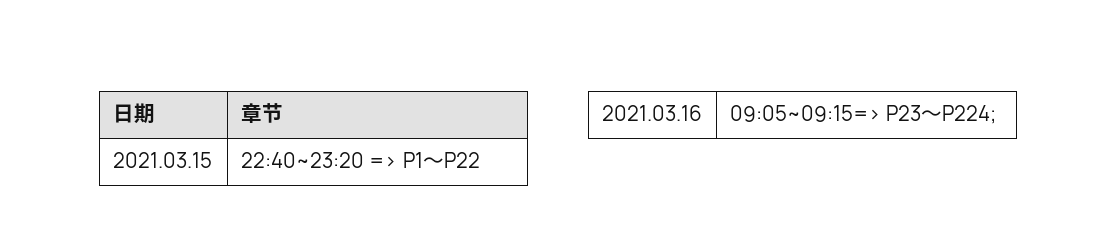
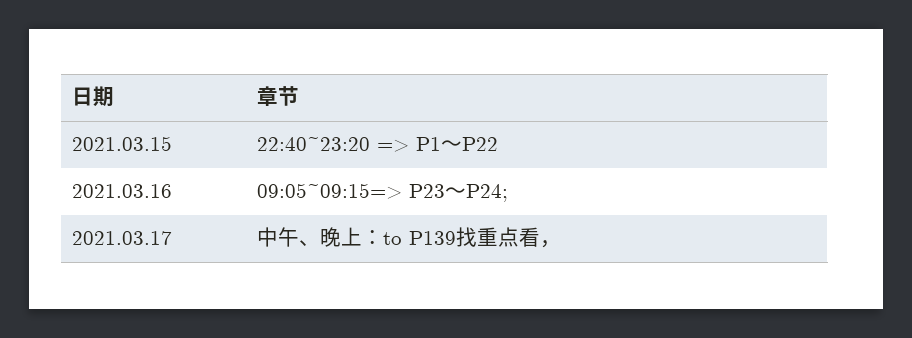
- 2021.03.16 | 09:05~09:15=> P23～P224;
+ 2021.03.16 | 09:05~09:15=> P23～P24;
+ 2021.03.17 | 中午、晚上：to P139找重点看，

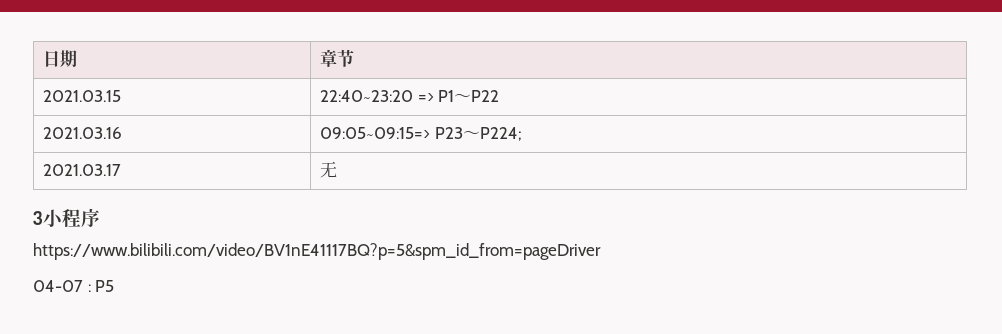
- 2021.03.16 | 09:05~09:15=> P23～P24;
+ 2021.03.16 | 09:05~09:15=> P23～P224;
- 2021.03.17 | 中午、晚上：to P139找重点看，
+ 2021.03.17 | 无
+ 3小程序
+ https://www.bilibili.com/video/BV1nE41117BQ?p=5&spm_id_from=pageDriver
+ 04-07 : P5

